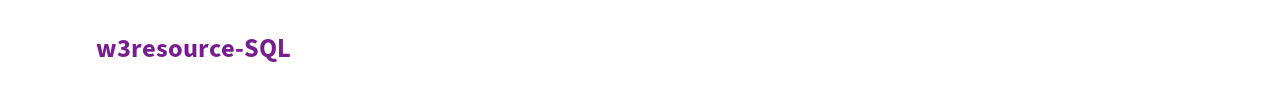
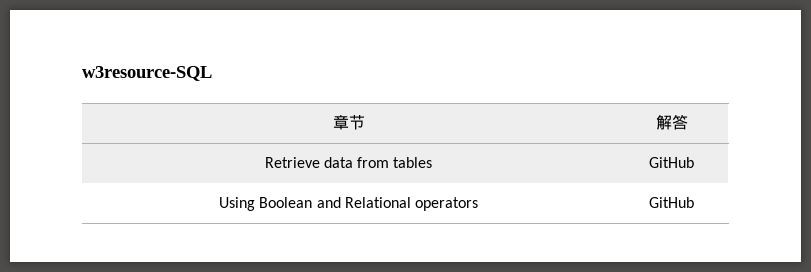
+ 章节 | 解答
+ Retrieve data from tables | GitHub
+ Using Boolean and Relational operators | GitHub

